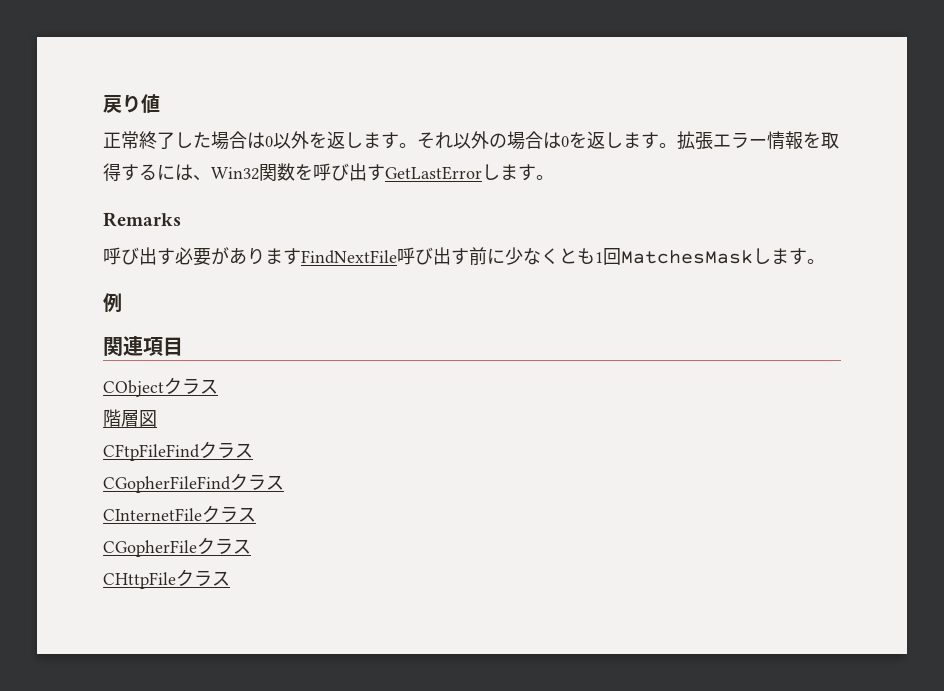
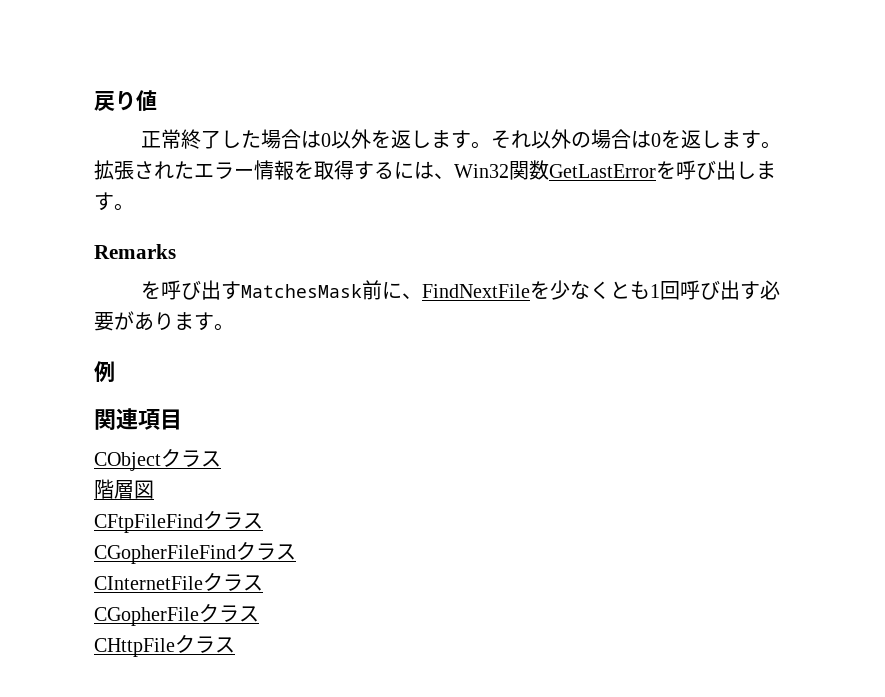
- 拡張エラー情報を取得するには、Win32関数を呼び出すGetLastErrorします。
+ 拡張されたエラー情報を取得するには、Win32関数GetLastErrorを呼び出します。
- 呼び出す必要がありますFindNextFile呼び出す前に少なくとも1回MatchesMaskします。
+ を呼び出すMatchesMask前に、FindNextFileを少なくとも1回呼び出す必要があります。

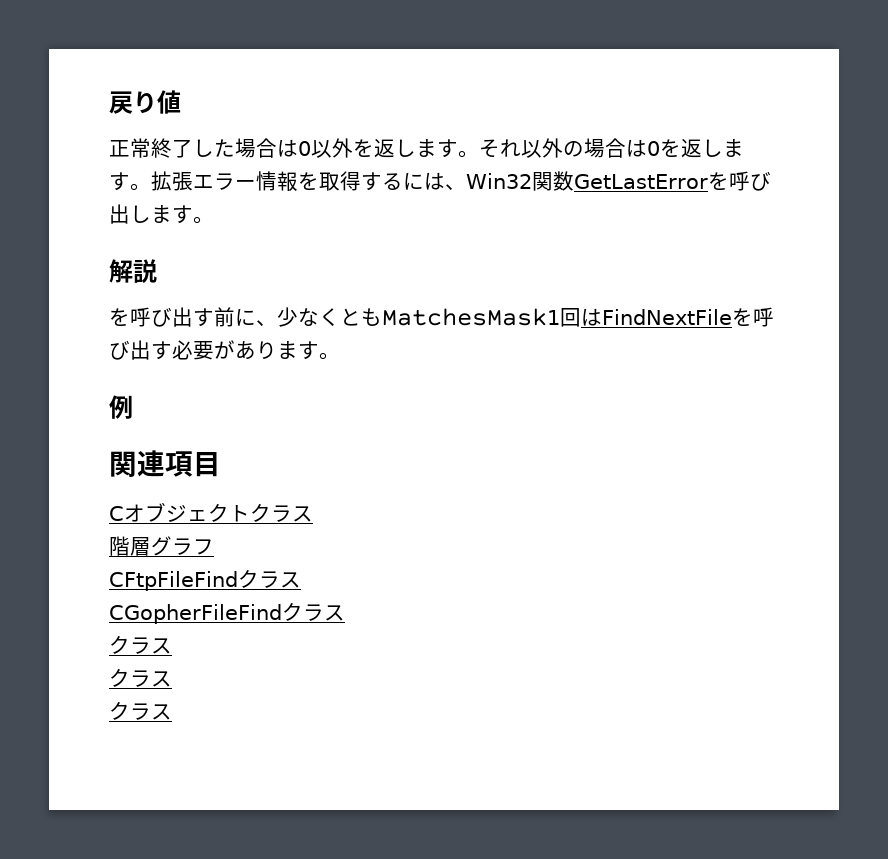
- 拡張されたエラー情報を取得するには、Win32関数GetLastErrorを呼び出します。
+ 拡張エラー情報を取得するには、Win32関数GetLastErrorを呼び出します。
- Remarks
- を呼び出すMatchesMask前に、FindNextFileを少なくとも1回呼び出す必要があります。
+ 解説
+ を呼び出す前に、少なくともMatchesMask1回はFindNextFileを呼び出す必要があります。
- CObjectクラス
+ Cオブジェクトクラス
- 階層図
+ 階層グラフ
  CGopherFileFindクラス
- CInternetFileクラス
- CGopherFileクラス
- CHttpFileクラス
+ クラス
+ クラス
+ クラス

